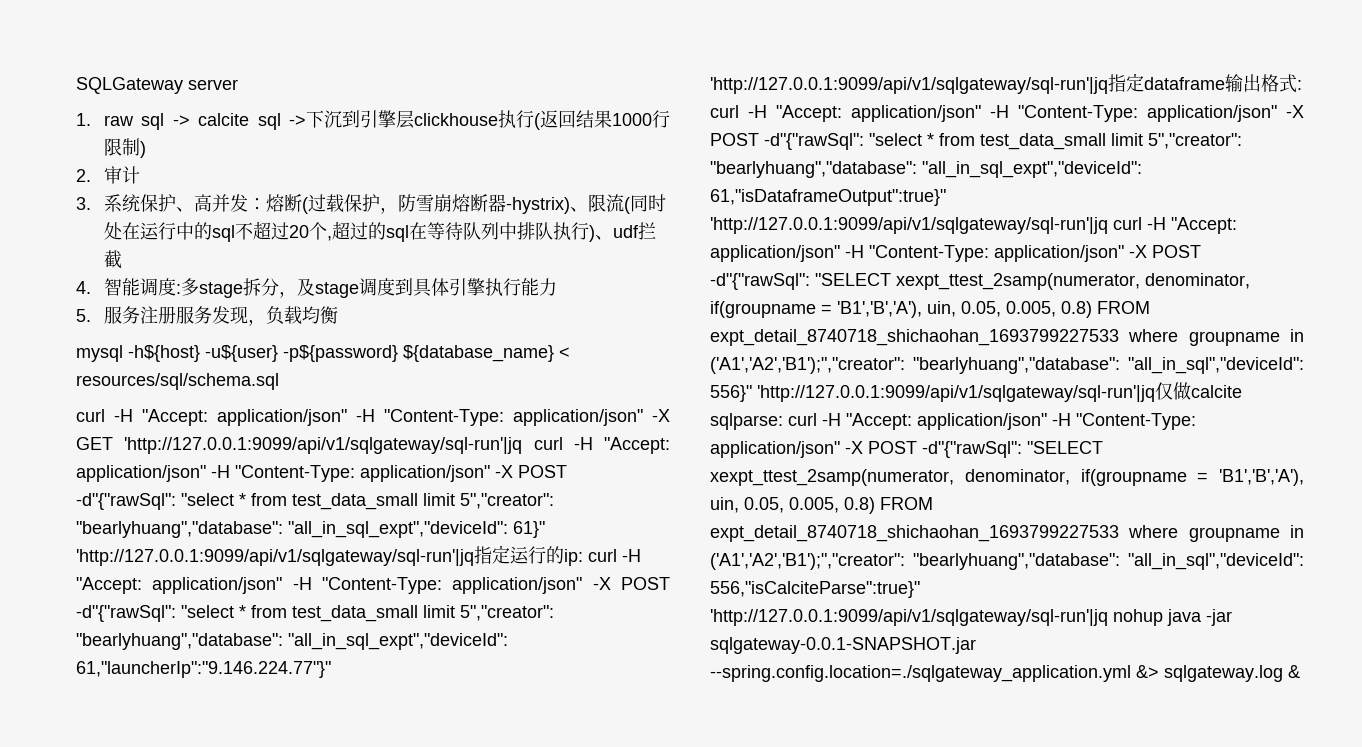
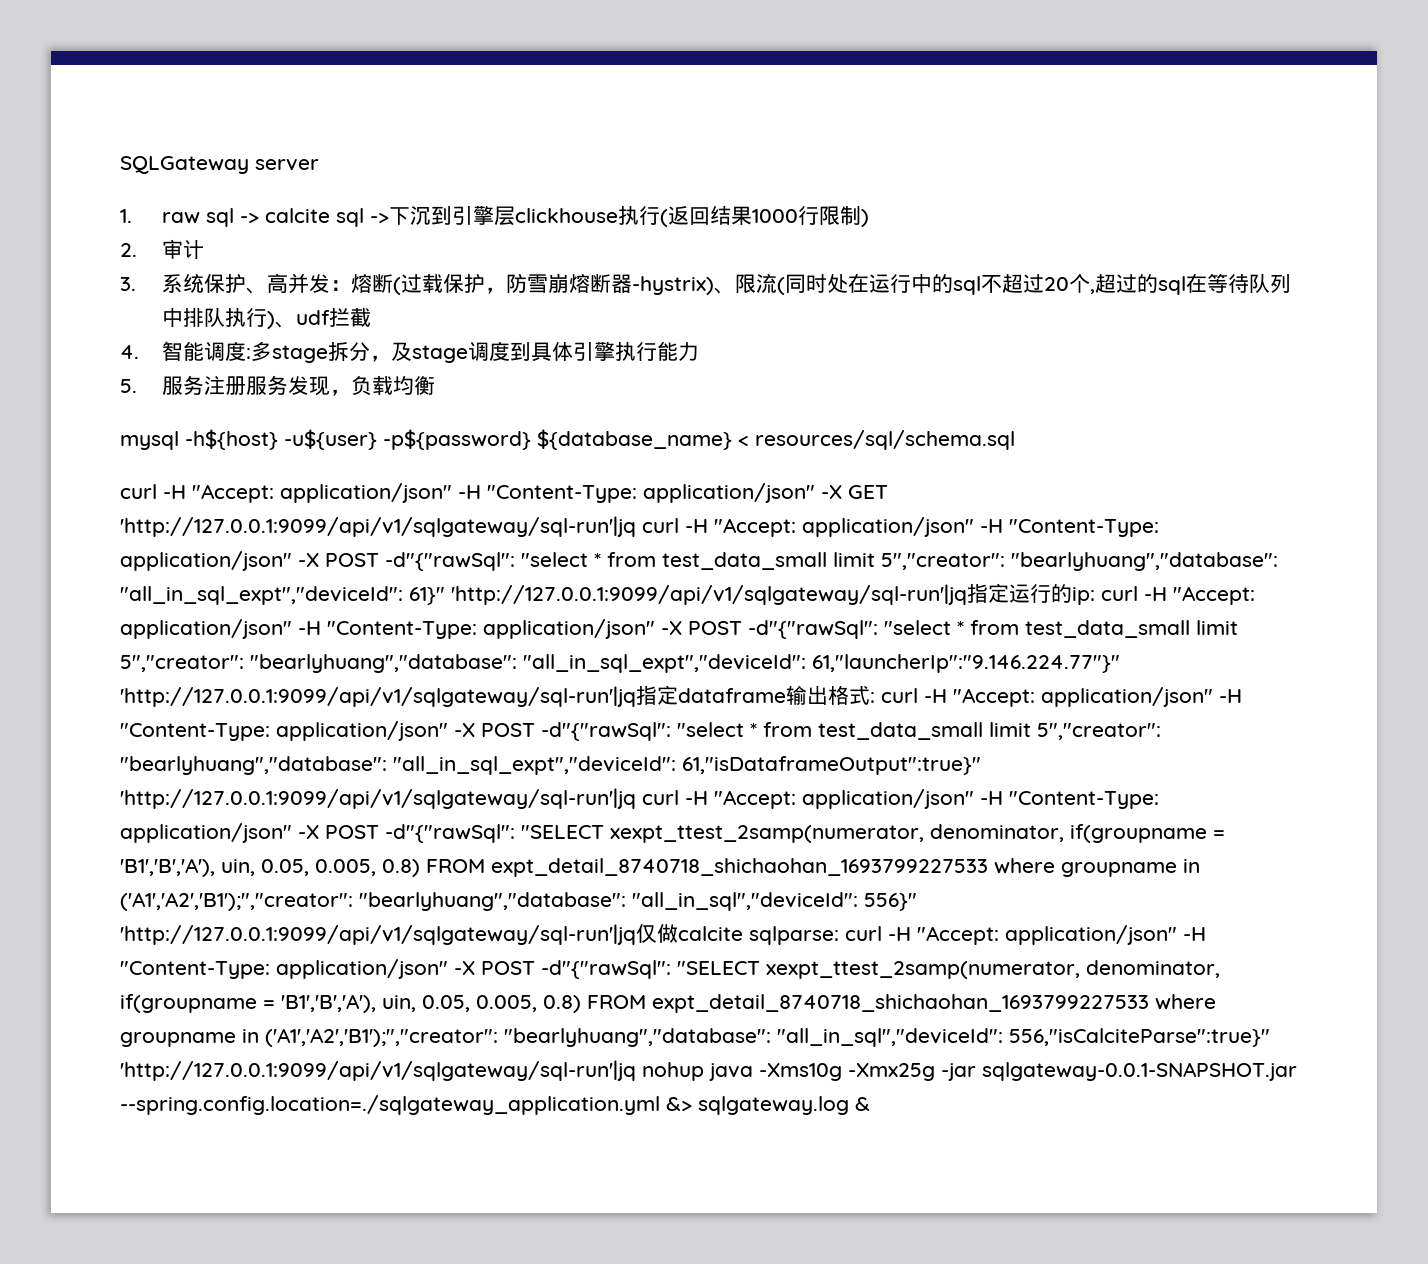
- 556,"isCalciteParse":true}" 'http://127.0.0.1:9099/api/v1/sqlgateway/sql-run'|jq nohup java -jar sqlgateway-0.0.1-SNAPSHOT.jar --spring.config.location=./sqlgateway_application.yml &> sqlgateway.log &
+ 556,"isCalciteParse":true}" 'http://127.0.0.1:9099/api/v1/sqlgateway/sql-run'|jq nohup java -Xms10g -Xmx25g -jar sqlgateway-0.0.1-SNAPSHOT.jar --spring.config.location=./sqlgateway_application.yml &> sqlgateway.log &

